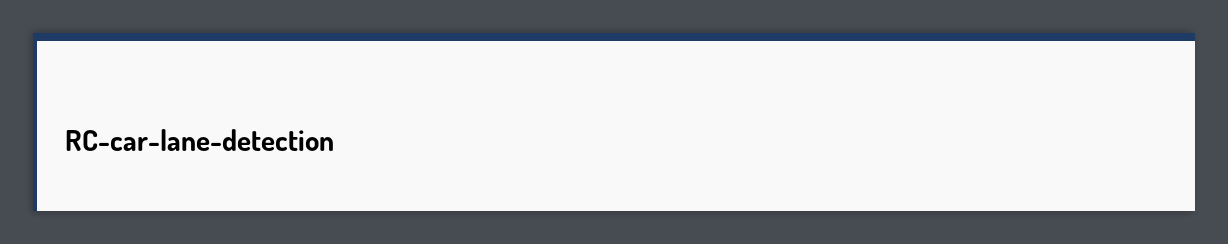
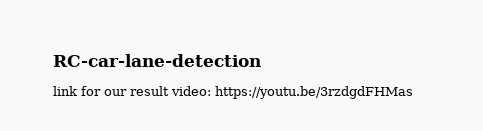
+ link for our result video: https://youtu.be/3rzdgdFHMas

